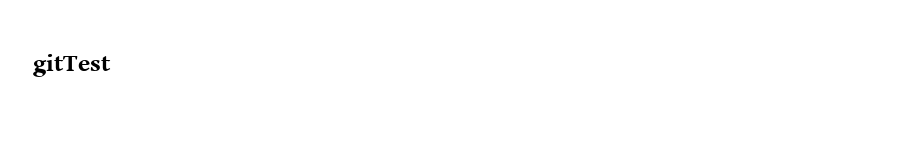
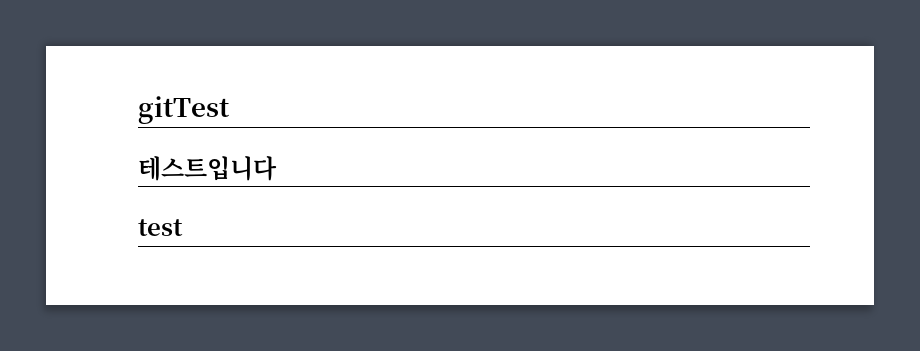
+ 테스트입니다
+ test

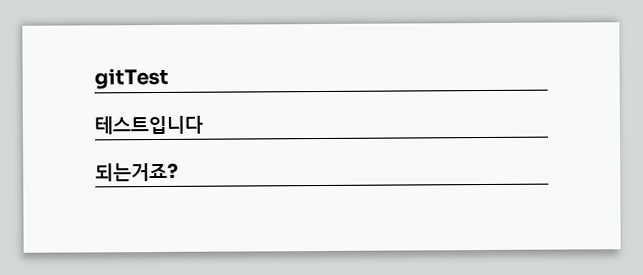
- test
+ 되는거죠?

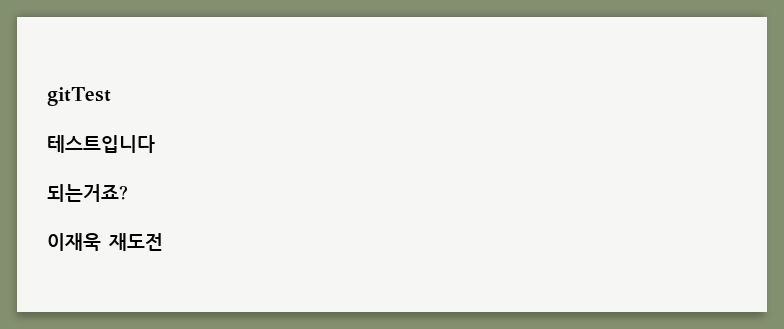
+ 이재욱 재도전

